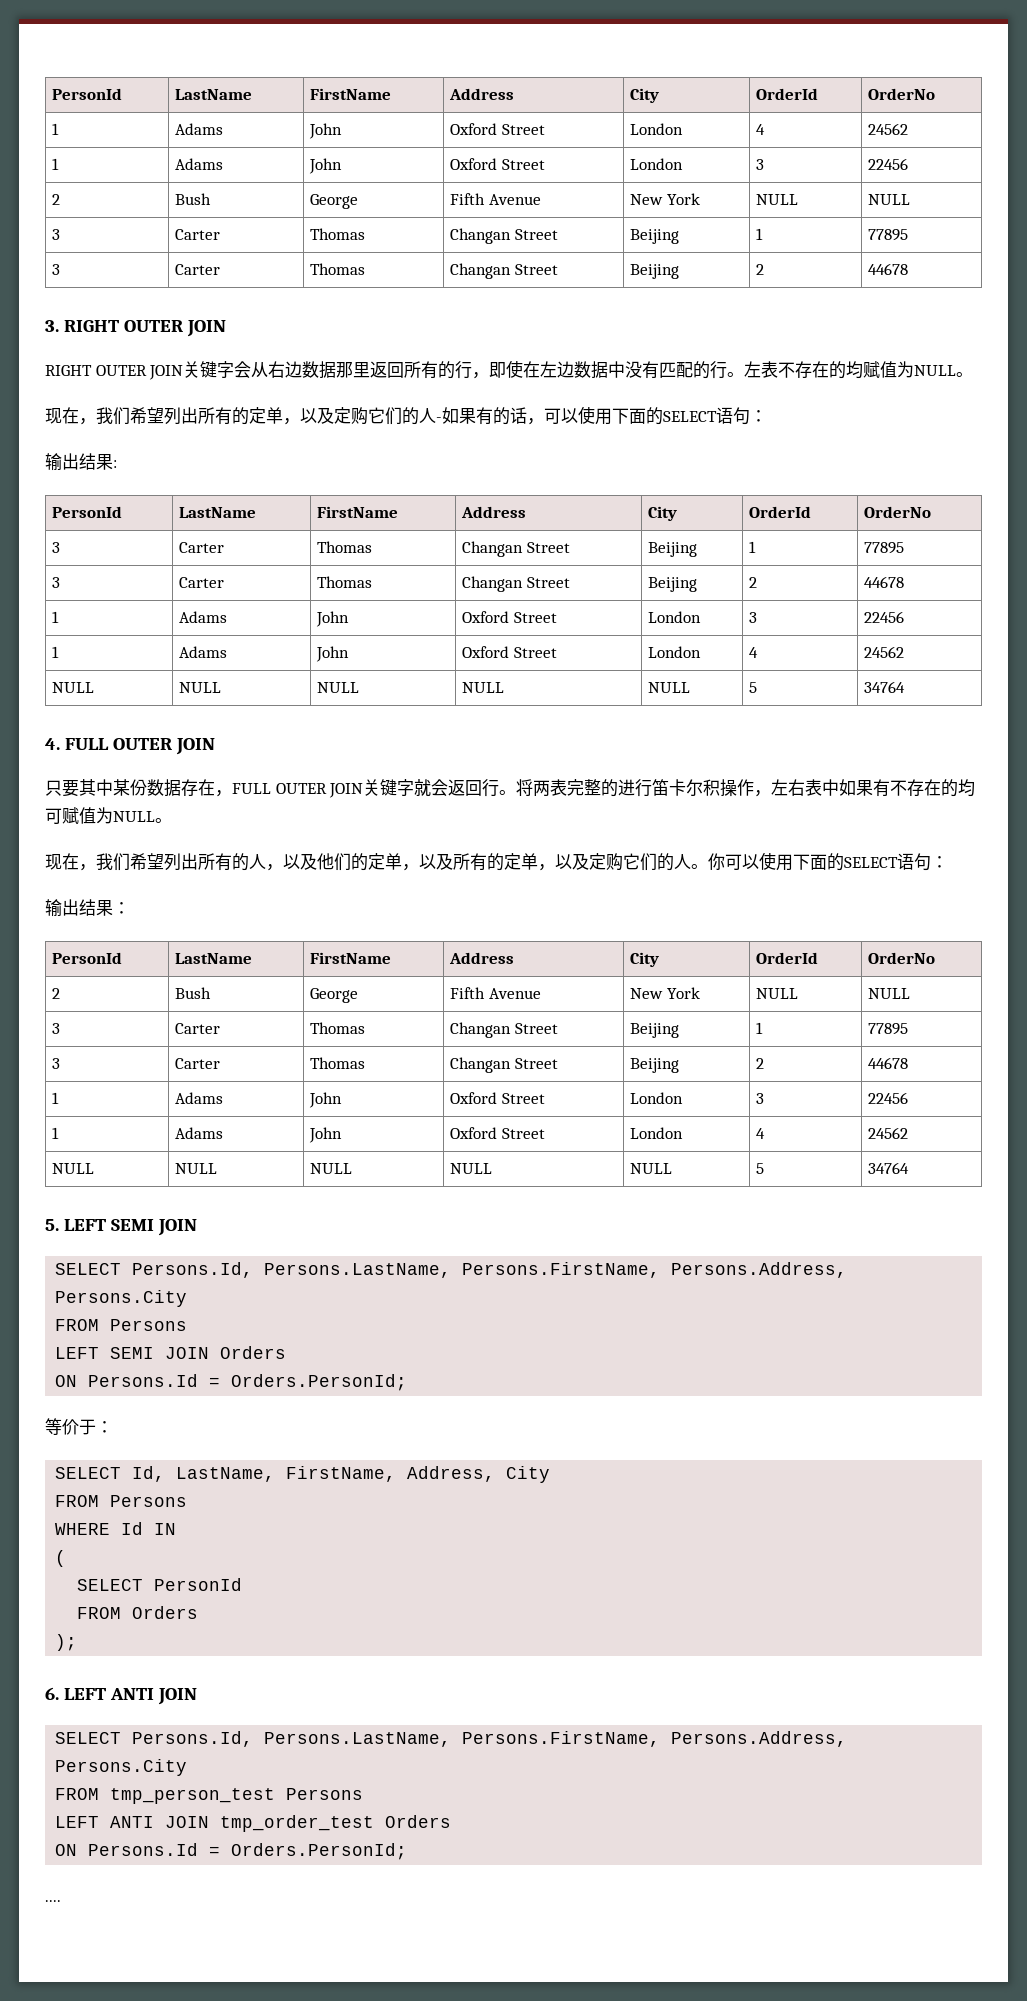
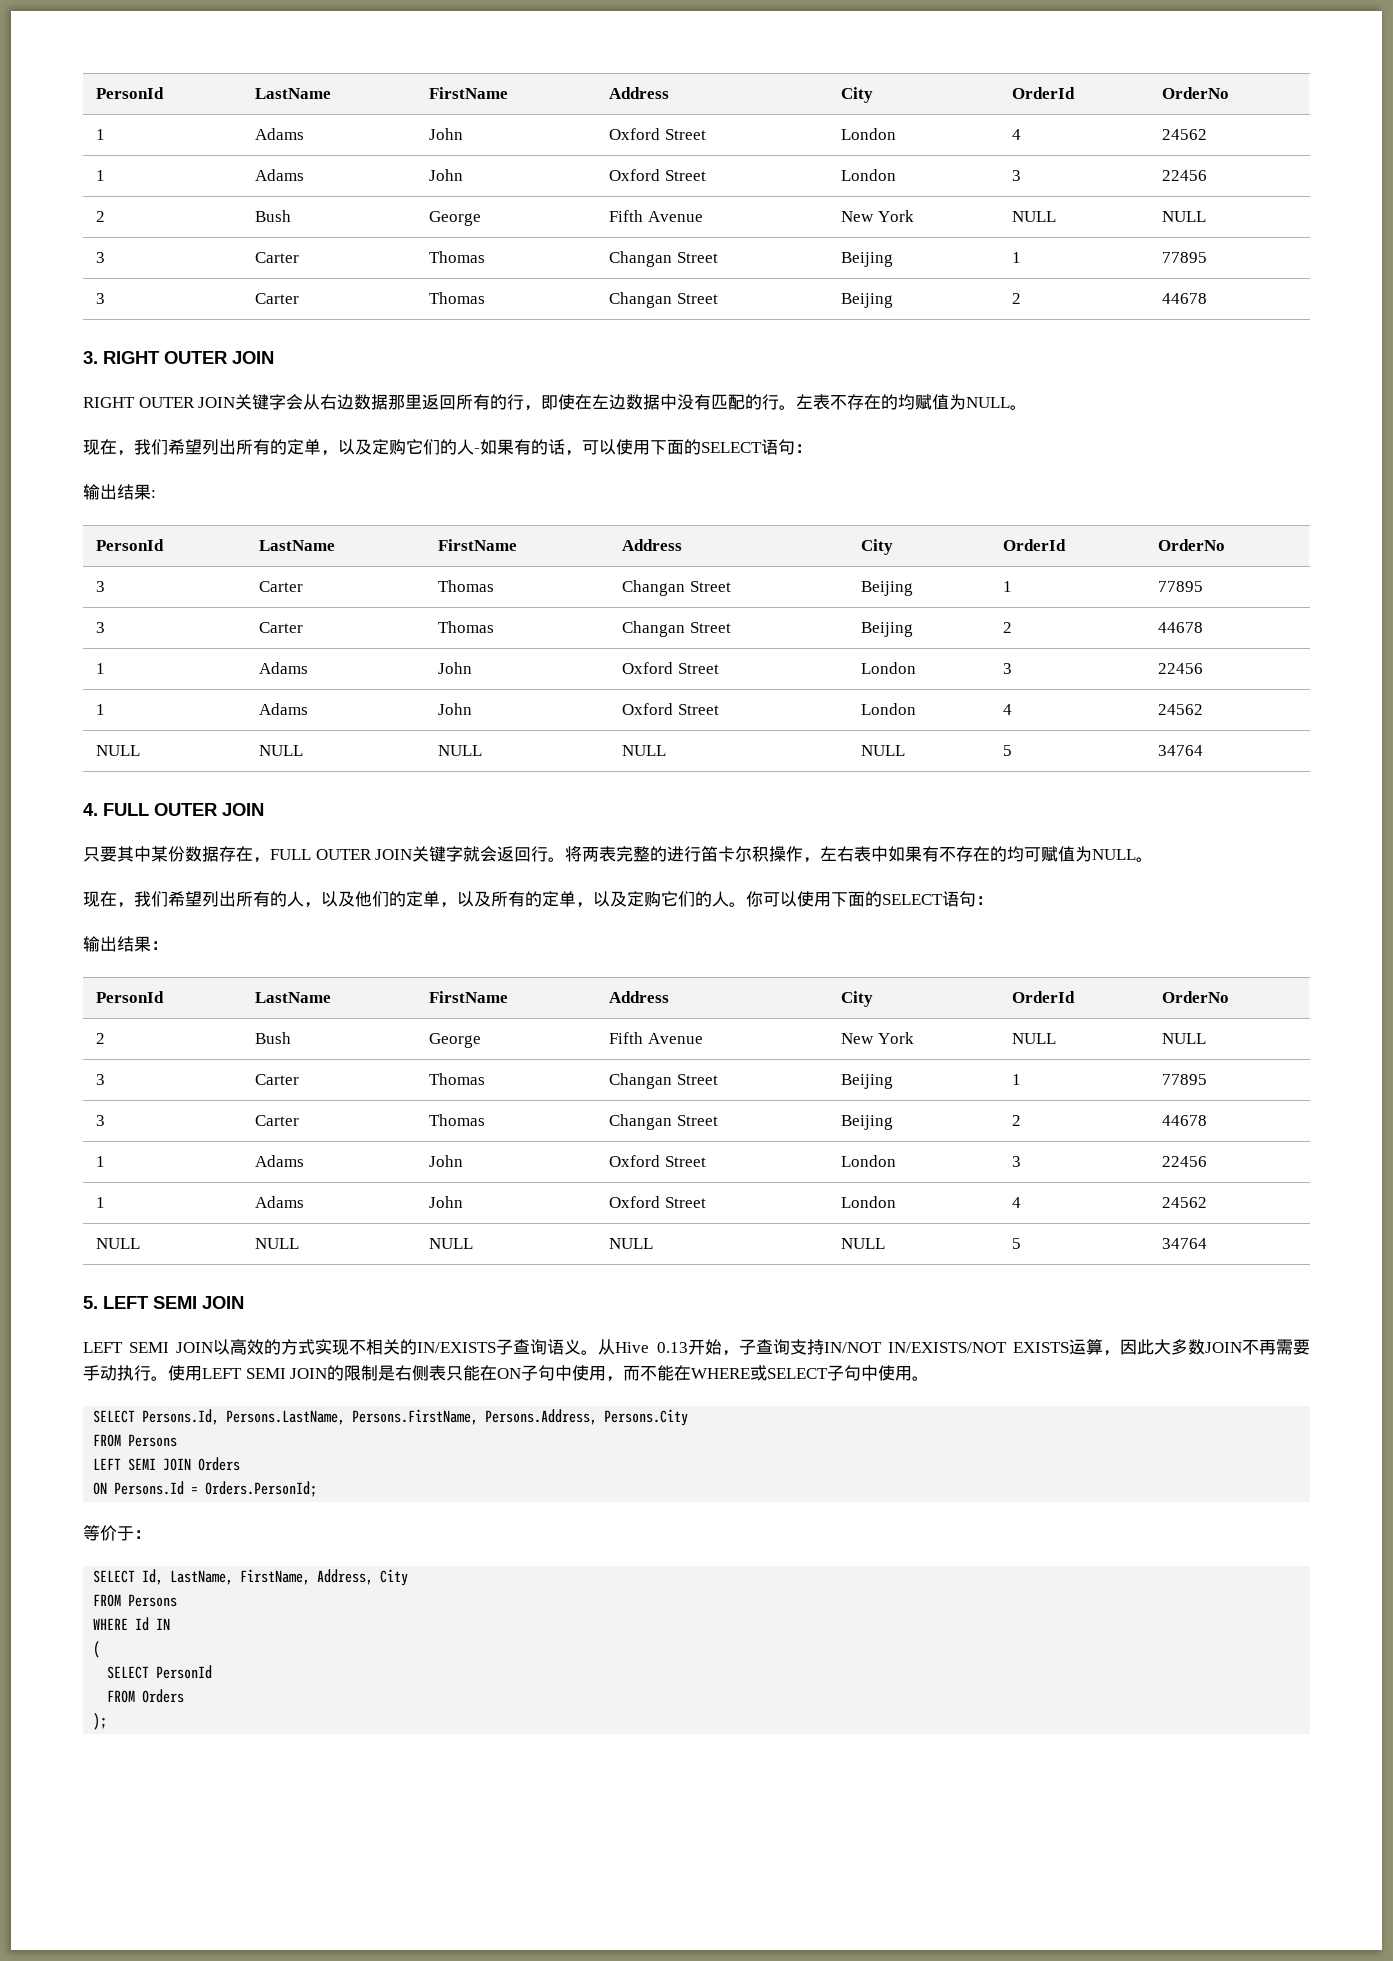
+ LEFT SEMI JOIN以高效的方式实现不相关的IN/EXISTS子查询语义。从Hive 0.13开始，子查询支持IN/NOT IN/EXISTS/NOT EXISTS运算，因此大多数JOIN不再需要手动执行。使用LEFT SEMI JOIN的限制是右侧表只能在ON子句中使用，而不能在WHERE或SELECT子句中使用。
- 6. LEFT ANTI JOIN
- SELECT Persons.Id, Persons.LastName, Persons.FirstName, Persons.Address, Persons.City
- FROM tmp_person_test Persons
- LEFT ANTI JOIN tmp_order_test Orders
- ON Persons.Id = Orders.PersonId;
- ....

